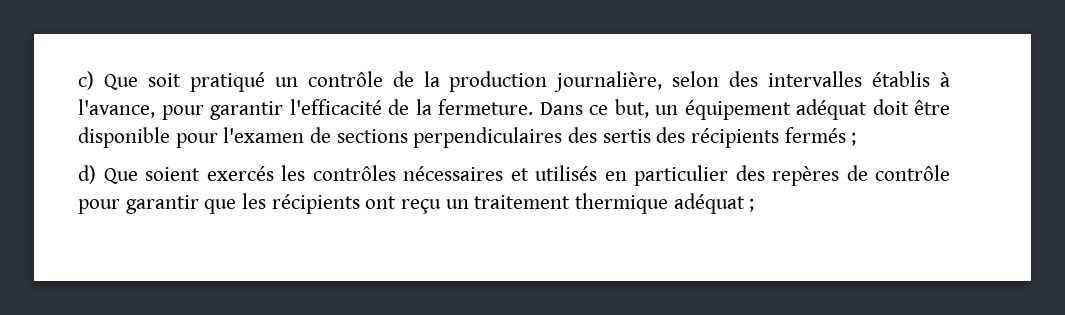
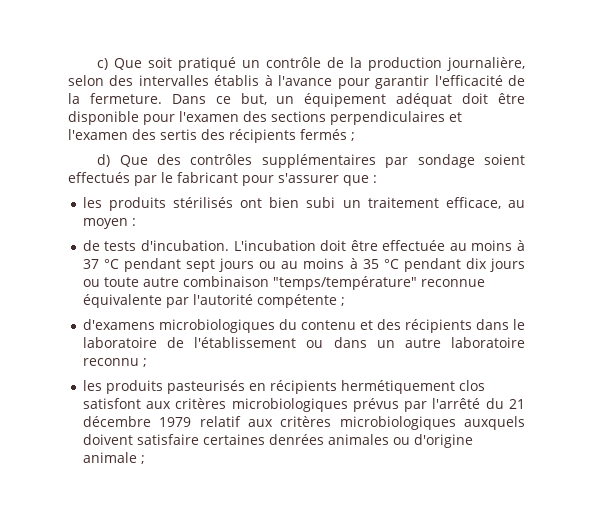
- c) Que soit pratiqué un contrôle de la production journalière, selon des intervalles établis à l'avance, pour garantir l'efficacité de la fermeture.
+ c) Que soit pratiqué un contrôle de la production journalière, selon des intervalles établis à l'avance pour garantir l'efficacité de la fermeture.
- Dans ce but, un équipement adéquat doit être disponible pour l'examen de sections perpendiculaires des sertis des récipients fermés ;
+ Dans ce but, un équipement adéquat doit être disponible pour l'examen des sections perpendiculaires et l'examen des sertis des récipients fermés ;
- d) Que soient exercés les contrôles nécessaires et utilisés en particulier des repères de contrôle pour garantir que les récipients ont reçu un traitement thermique adéquat ;
+ d) Que des contrôles supplémentaires par sondage soient effectués par le fabricant pour s'assurer que :
+ les produits stérilisés ont bien subi un traitement efficace, au moyen :
+ de tests d'incubation. L'incubation doit être effectuée au moins à 37 °C pendant sept jours ou au moins à 35 °C pendant dix jours ou toute autre combinaison "temps/température" reconnue équivalente par l'autorité compétente ;
+ d'examens microbiologiques du contenu et des récipients dans le laboratoire de l'établissement ou dans un autre laboratoire reconnu ;
+ les produits pasteurisés en récipients hermétiquement clos satisfont aux critères microbiologiques prévus par l'arrêté du 21 décembre 1979 relatif aux critères microbiologiques auxquels doivent satisfaire certaines denrées animales ou d'origine animale ;

